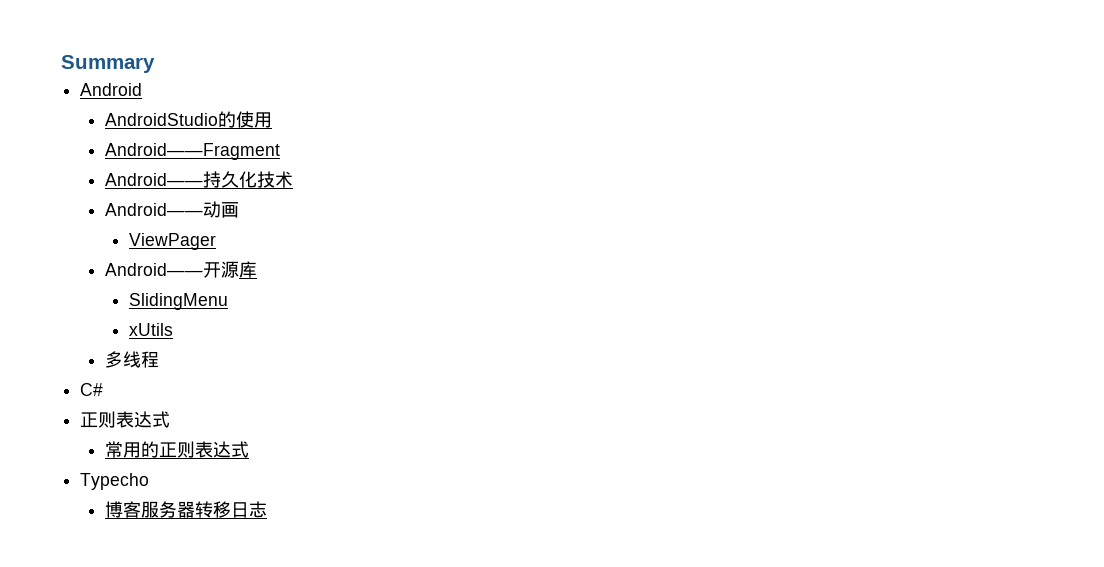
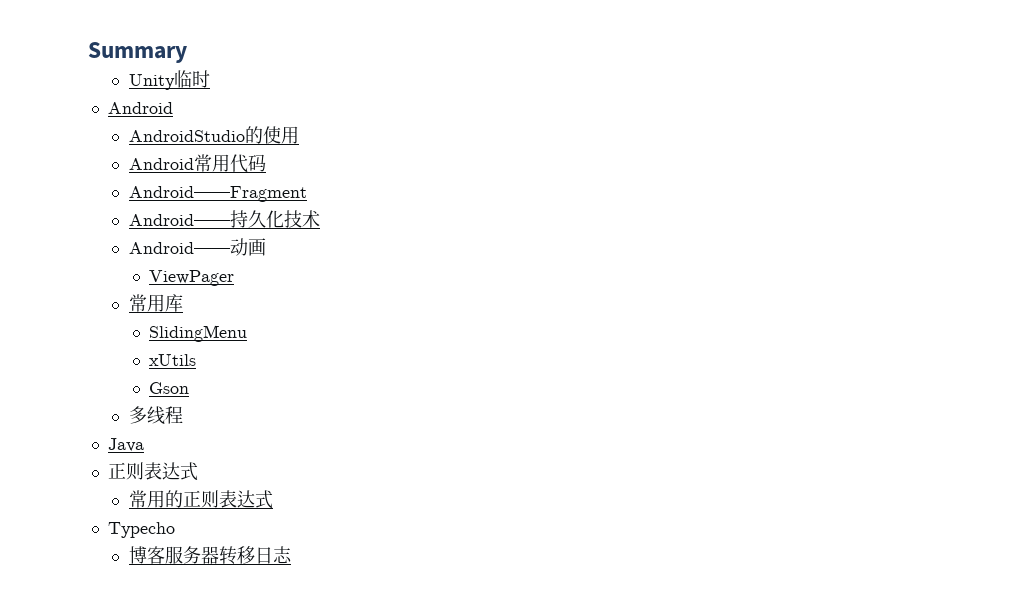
+ Unity临时
+ Android常用代码
- Android——开源库
+ 常用库
+ Gson
- C#
+ Java

